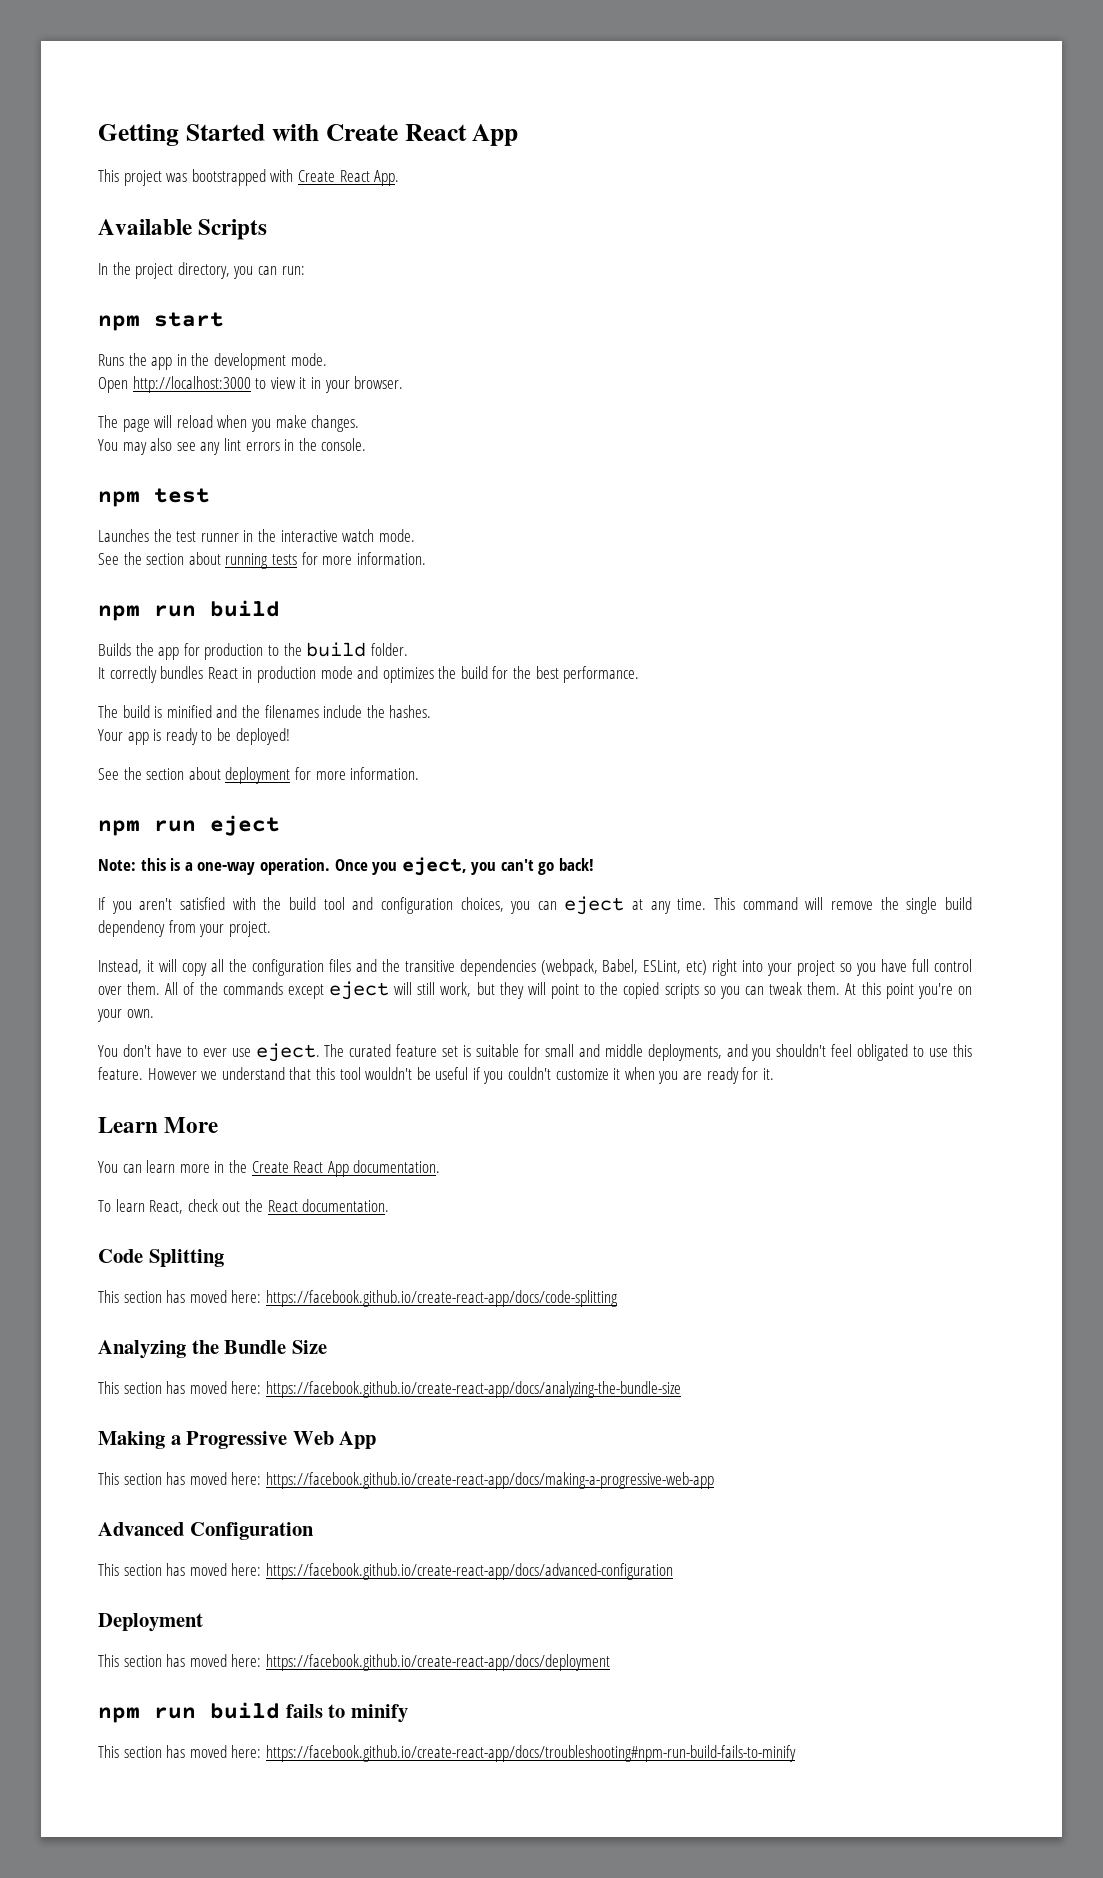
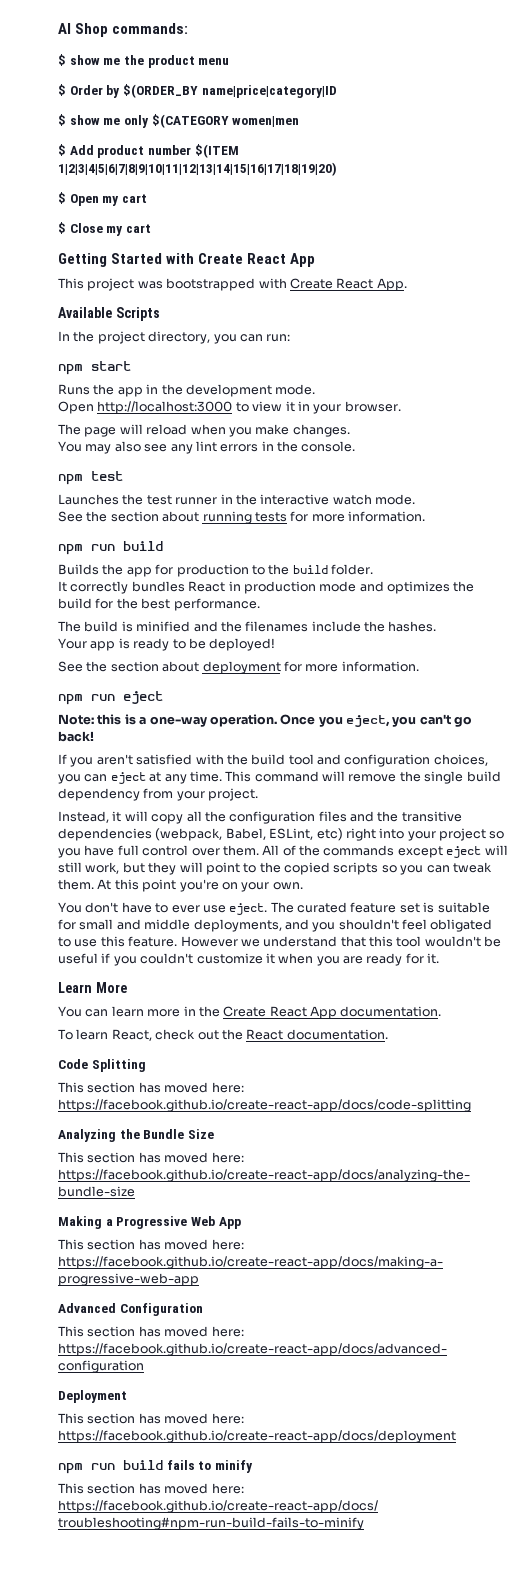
+ AI Shop commands:
+ $ show me the product menu
+ $ Order by $(ORDER_BY name|price|category|ID
+ $ show me only $(CATEGORY women|men
+ $ Add product number $(ITEM 1|2|3|4|5|6|7|8|9|10|11|12|13|14|15|16|17|18|19|20)
+ $ Open my cart
+ $ Close my cart

